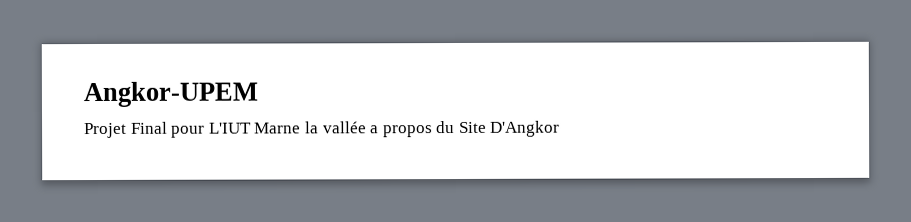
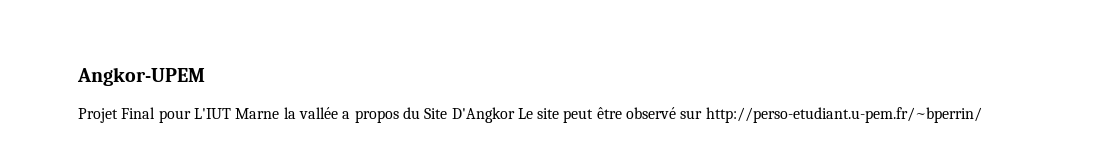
- Projet Final pour L'IUT Marne la vallée a propos du Site D'Angkor
+ Projet Final pour L'IUT Marne la vallée a propos du Site D'Angkor Le site peut être observé sur http://perso-etudiant.u-pem.fr/~bperrin/

